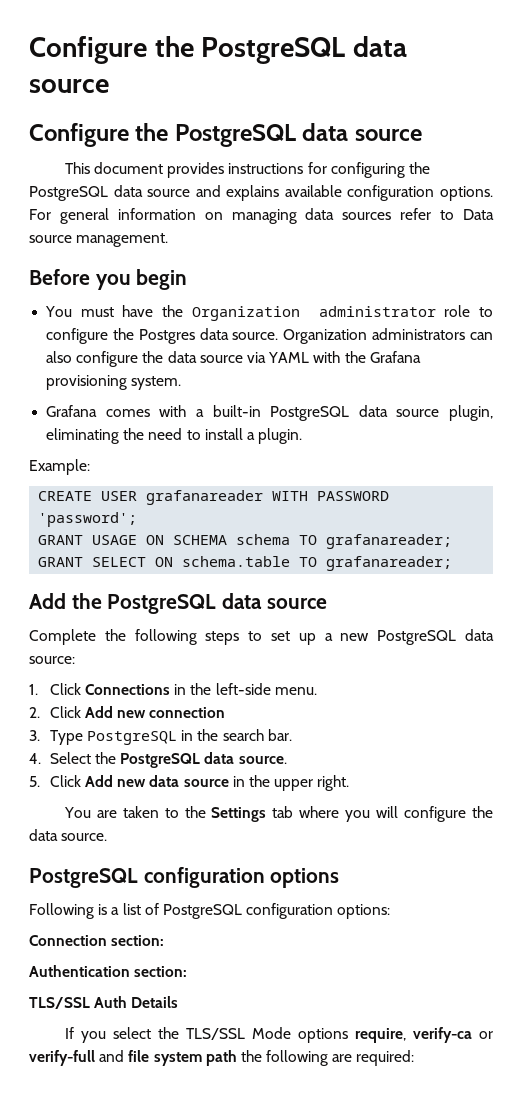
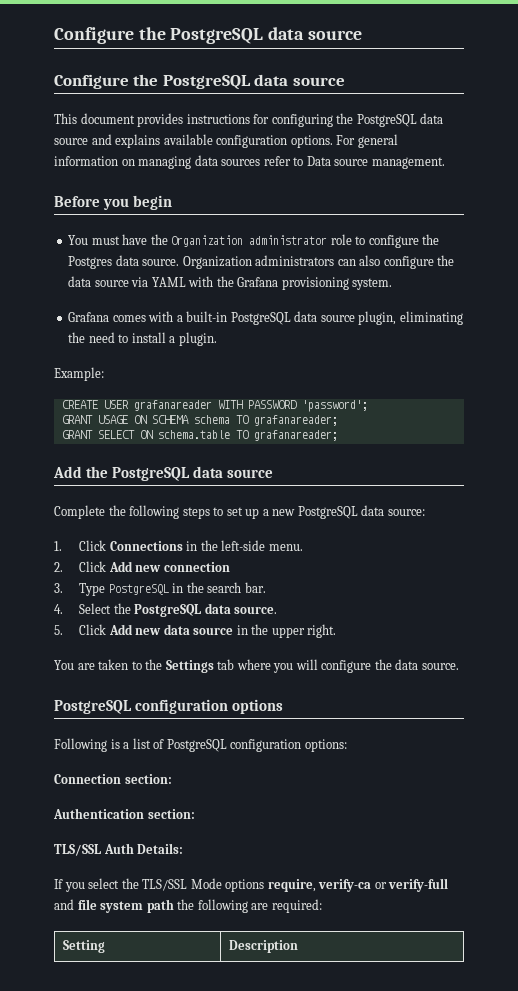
- TLS/SSL Auth Details
+ TLS/SSL Auth Details:
+ Setting | Description

